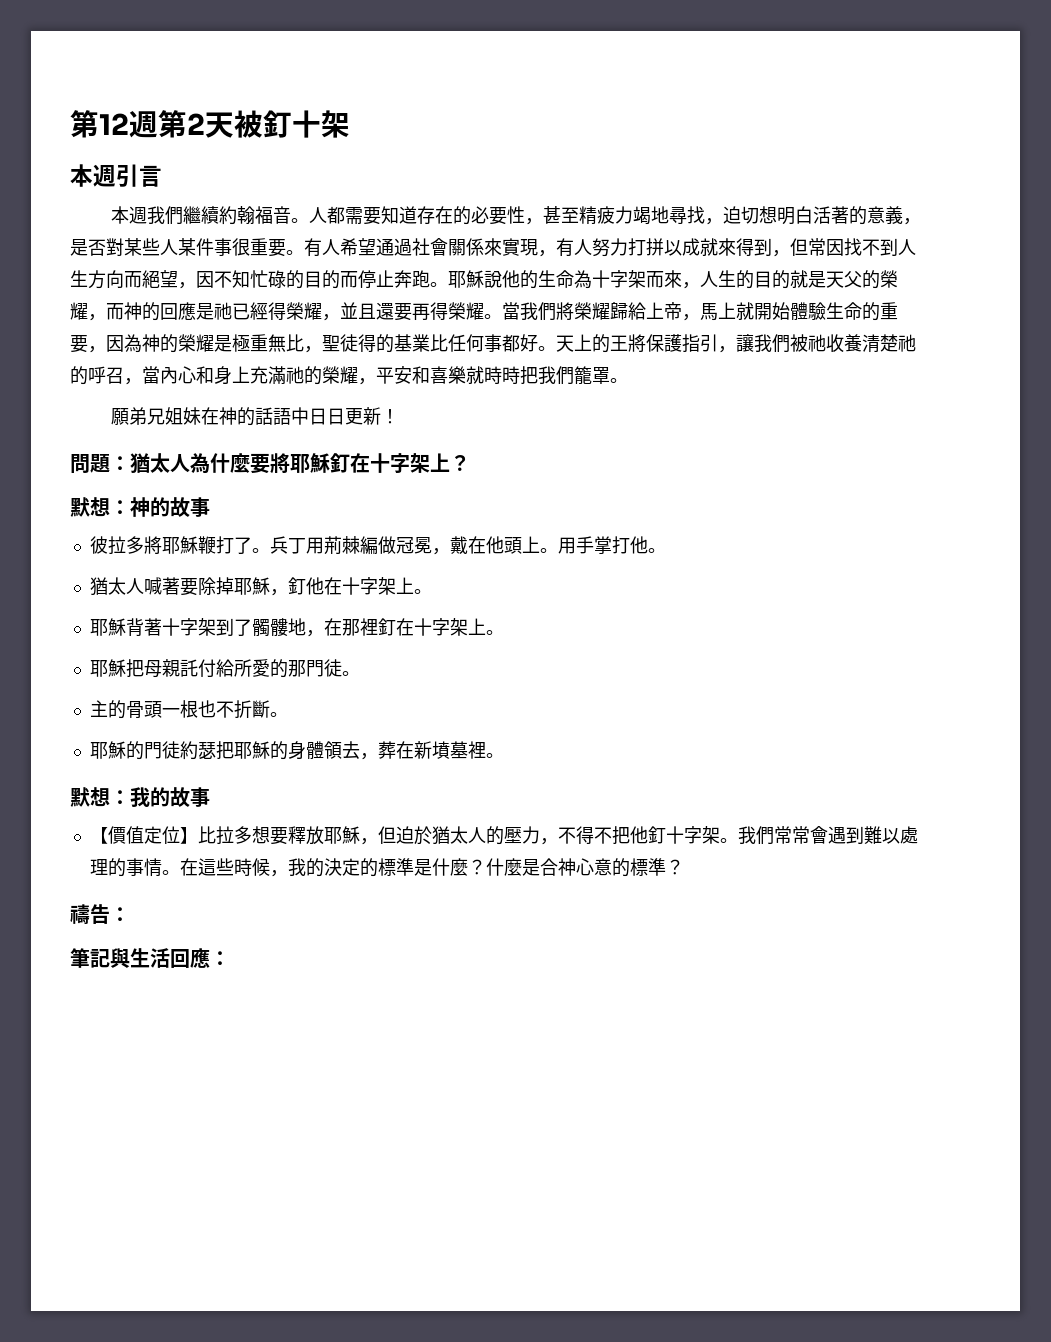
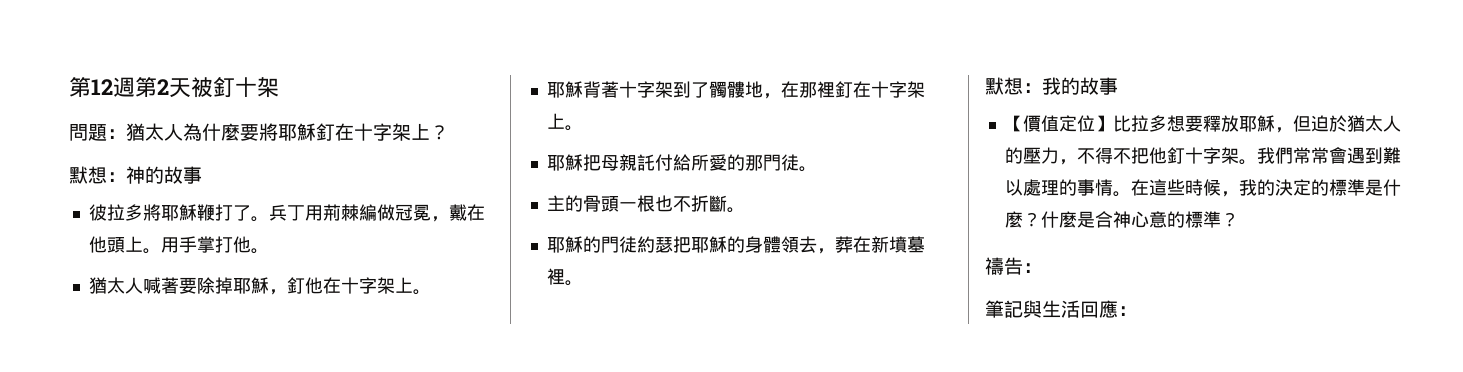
- 本週引言
- 本週我們繼續約翰福音。人都需要知道存在的必要性，甚至精疲力竭地尋找，迫切想明白活著的意義，是否對某些人某件事很重要。有人希望通過社會關係來實現，有人努力打拼以成就來得到，但常因找不到人生方向而絕望，因不知忙碌的目的而停止奔跑。耶穌說他的生命為十字架而來，人生的目的就是天父的榮耀，而神的回應是祂已經得榮耀，並且還要再得榮耀。當我們將榮耀歸給上帝，馬上就開始體驗生命的重要，因為神的榮耀是極重無比，聖徒得的基業比任何事都好。天上的王將保護指引，讓我們被祂收養清楚祂的呼召，當內心和身上充滿祂的榮耀，平安和喜樂就時時把我們籠罩。
- 願弟兄姐妹在神的話語中日日更新！

